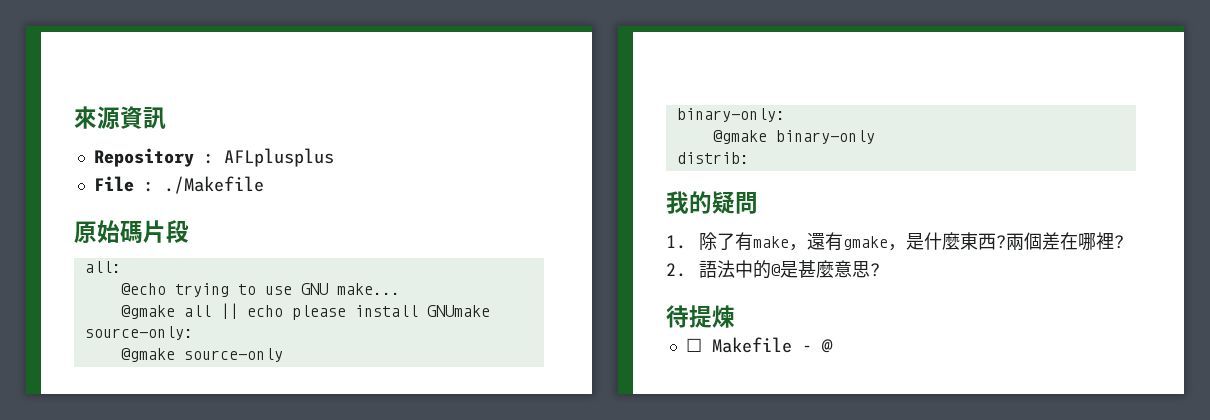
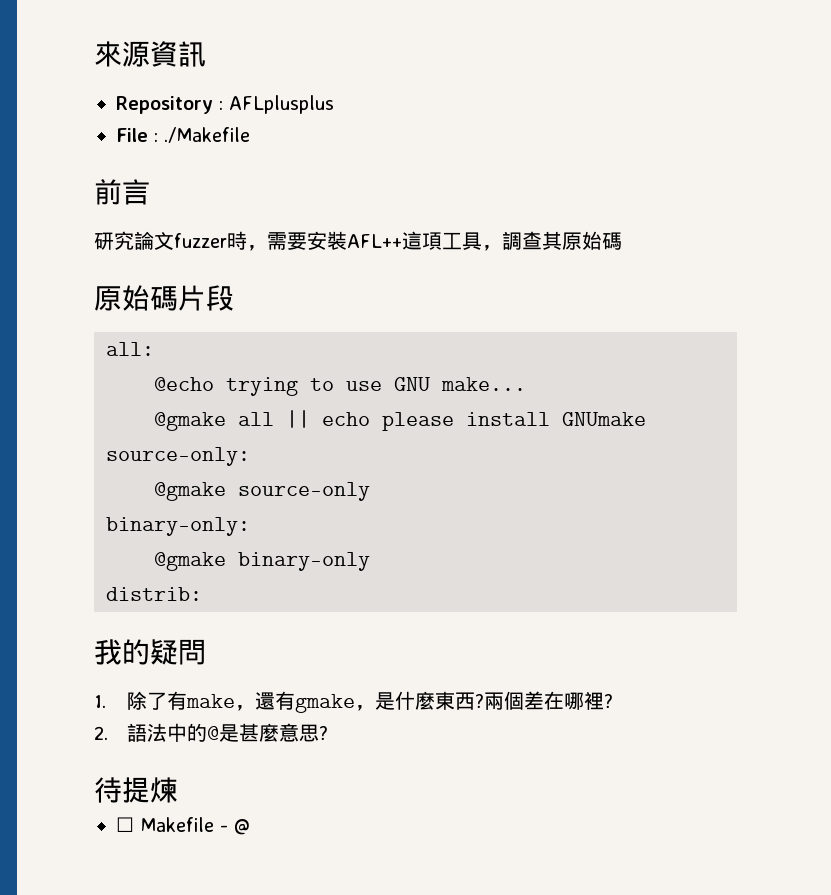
+ 前言
+ 研究論文fuzzer時，需要安裝AFL++這項工具，調查其原始碼

